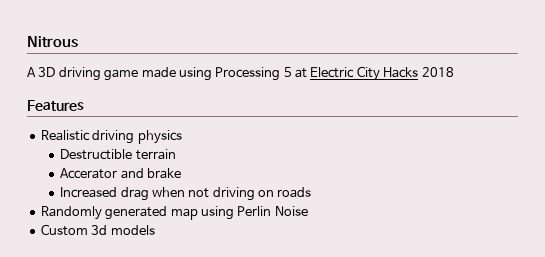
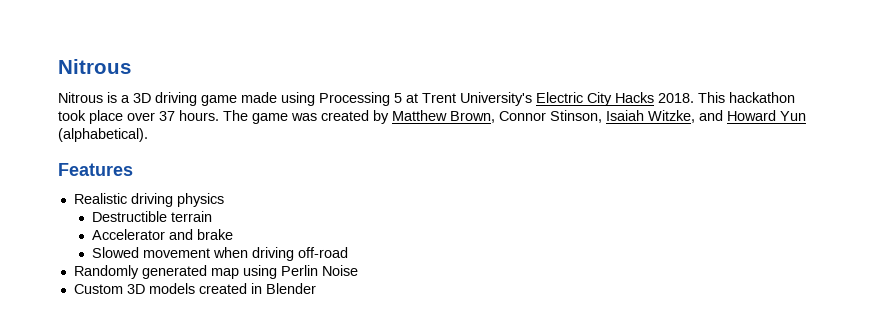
- A 3D driving game made using Processing 5 at Electric City Hacks 2018
+ Nitrous is a 3D driving game made using Processing 5 at Trent University's Electric City Hacks 2018. This hackathon took place over 37 hours. The game was created by Matthew Brown, Connor Stinson, Isaiah Witzke, and Howard Yun (alphabetical).
- Accerator and brake
+ Accelerator and brake
- Increased drag when not driving on roads
+ Slowed movement when driving off-road
- Custom 3d models
+ Custom 3D models created in Blender

